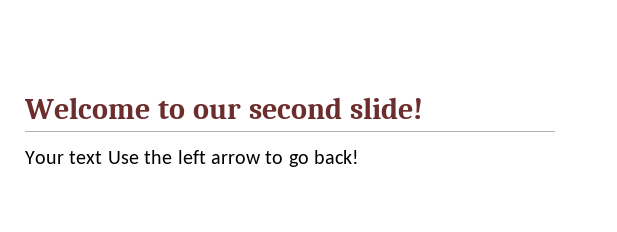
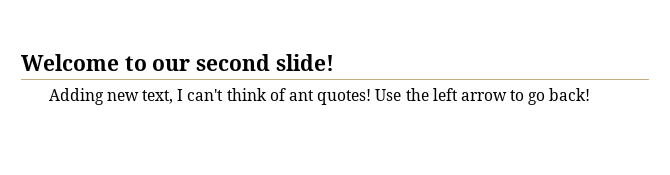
- Your text Use the left arrow to go back!
+ Adding new text, I can't think of ant quotes! Use the left arrow to go back!

